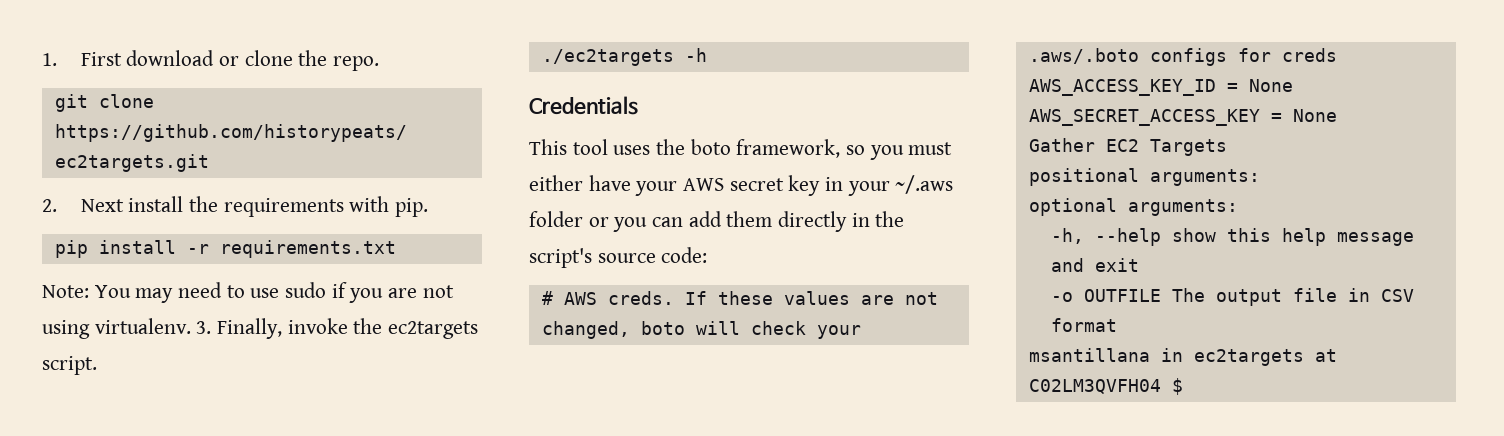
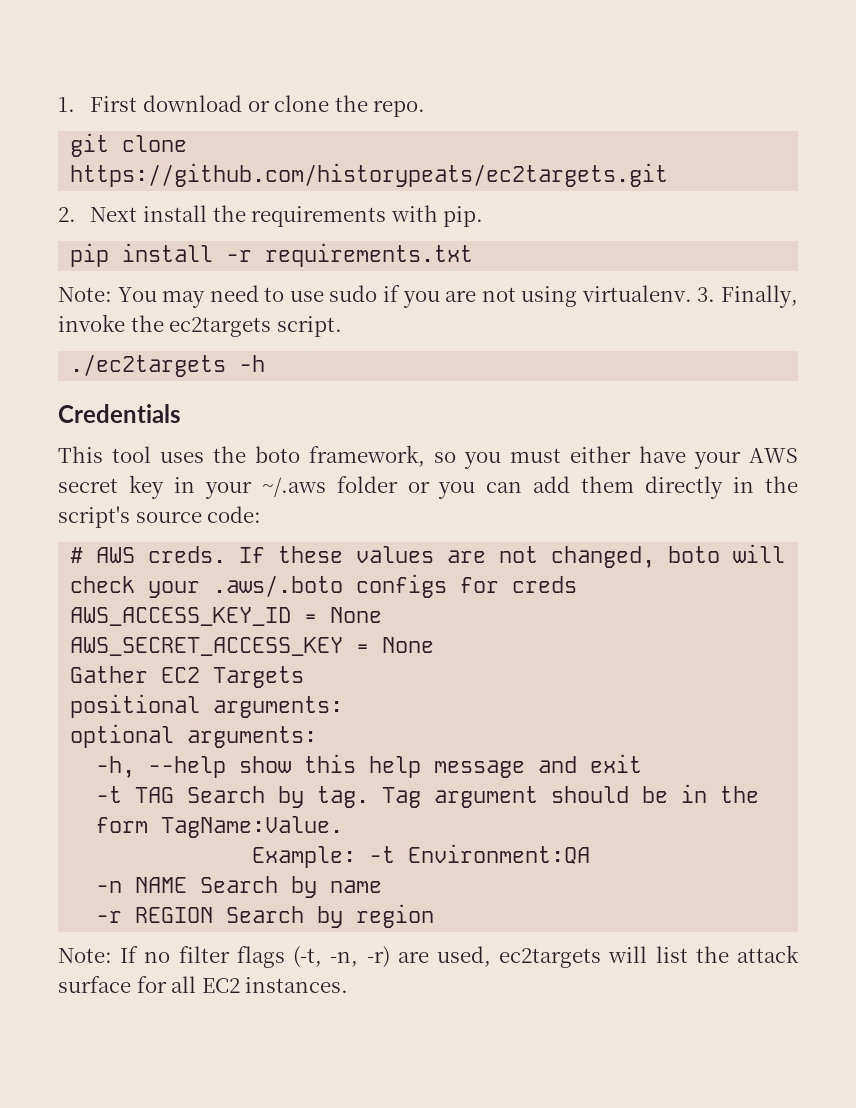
- -o OUTFILE The output file in CSV format
- msantillana in ec2targets at C02LM3QVFH04 $
+ -t TAG Search by tag. Tag argument should be in the form TagName:Value.
+ Example: -t Environment:QA
+ -n NAME Search by name
+ -r REGION Search by region
+ Note: If no filter flags (-t, -n, -r) are used, ec2targets will list the attack surface for all EC2 instances.

